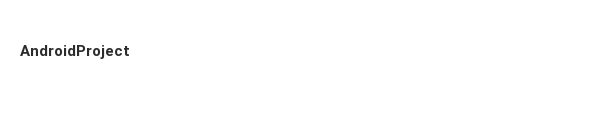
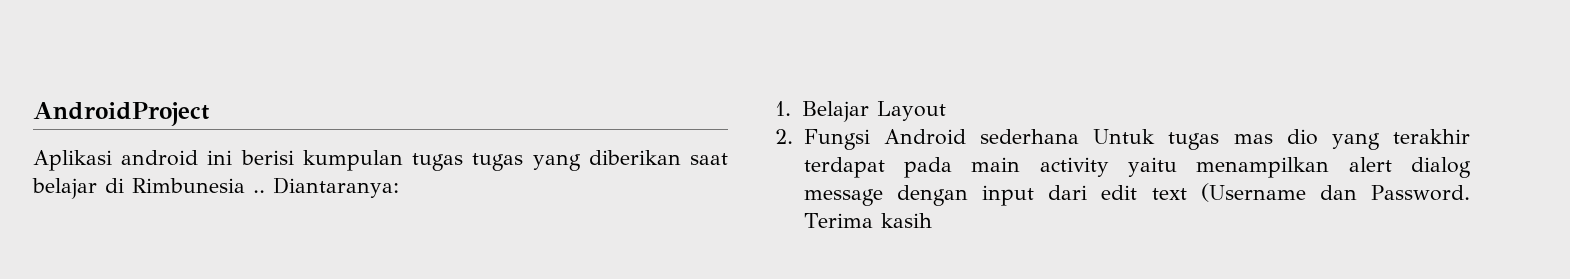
+ Aplikasi android ini berisi kumpulan tugas tugas yang diberikan saat belajar di Rimbunesia .. Diantaranya:
+ 1. Belajar Layout
+ 2. Fungsi Android sederhana Untuk tugas mas dio yang terakhir terdapat pada main activity yaitu menampilkan alert dialog message dengan input dari edit text (Username dan Password. Terima kasih

